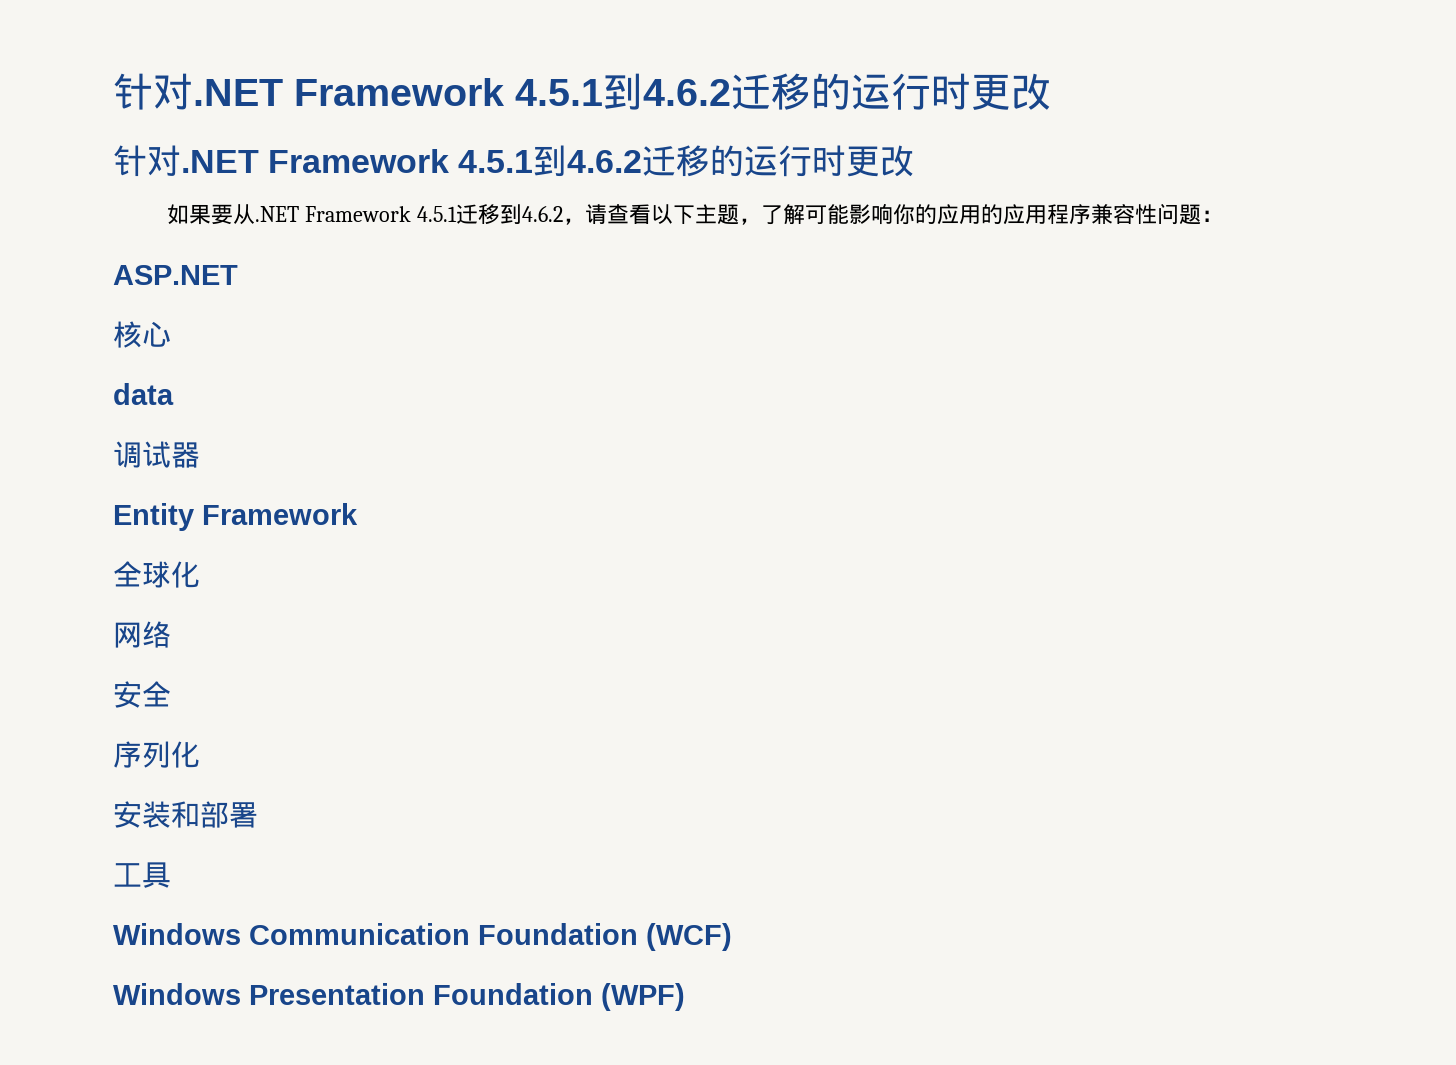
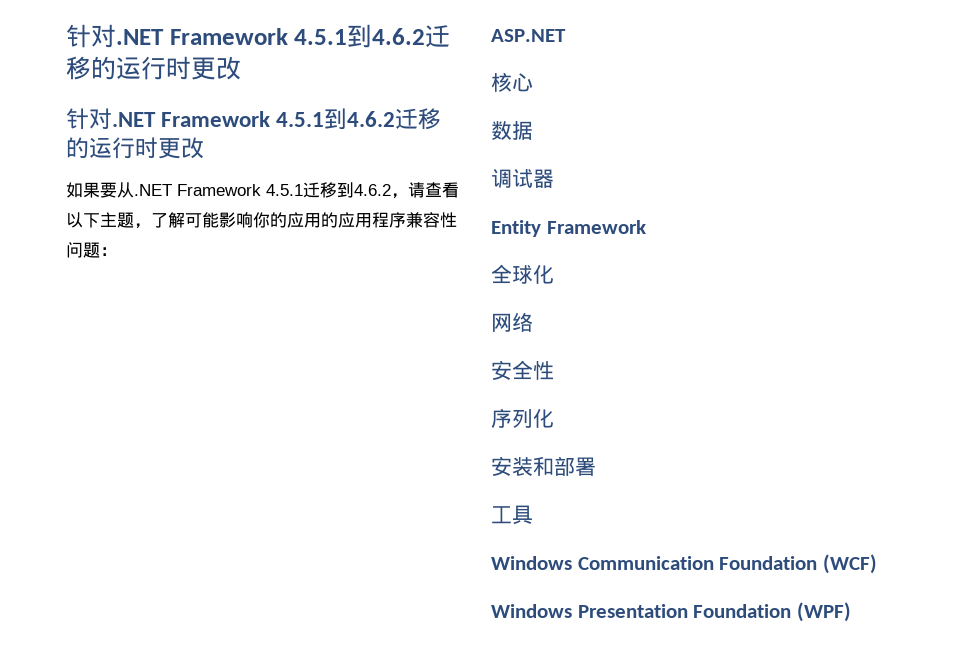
- data
+ 数据
- 安全
+ 安全性

